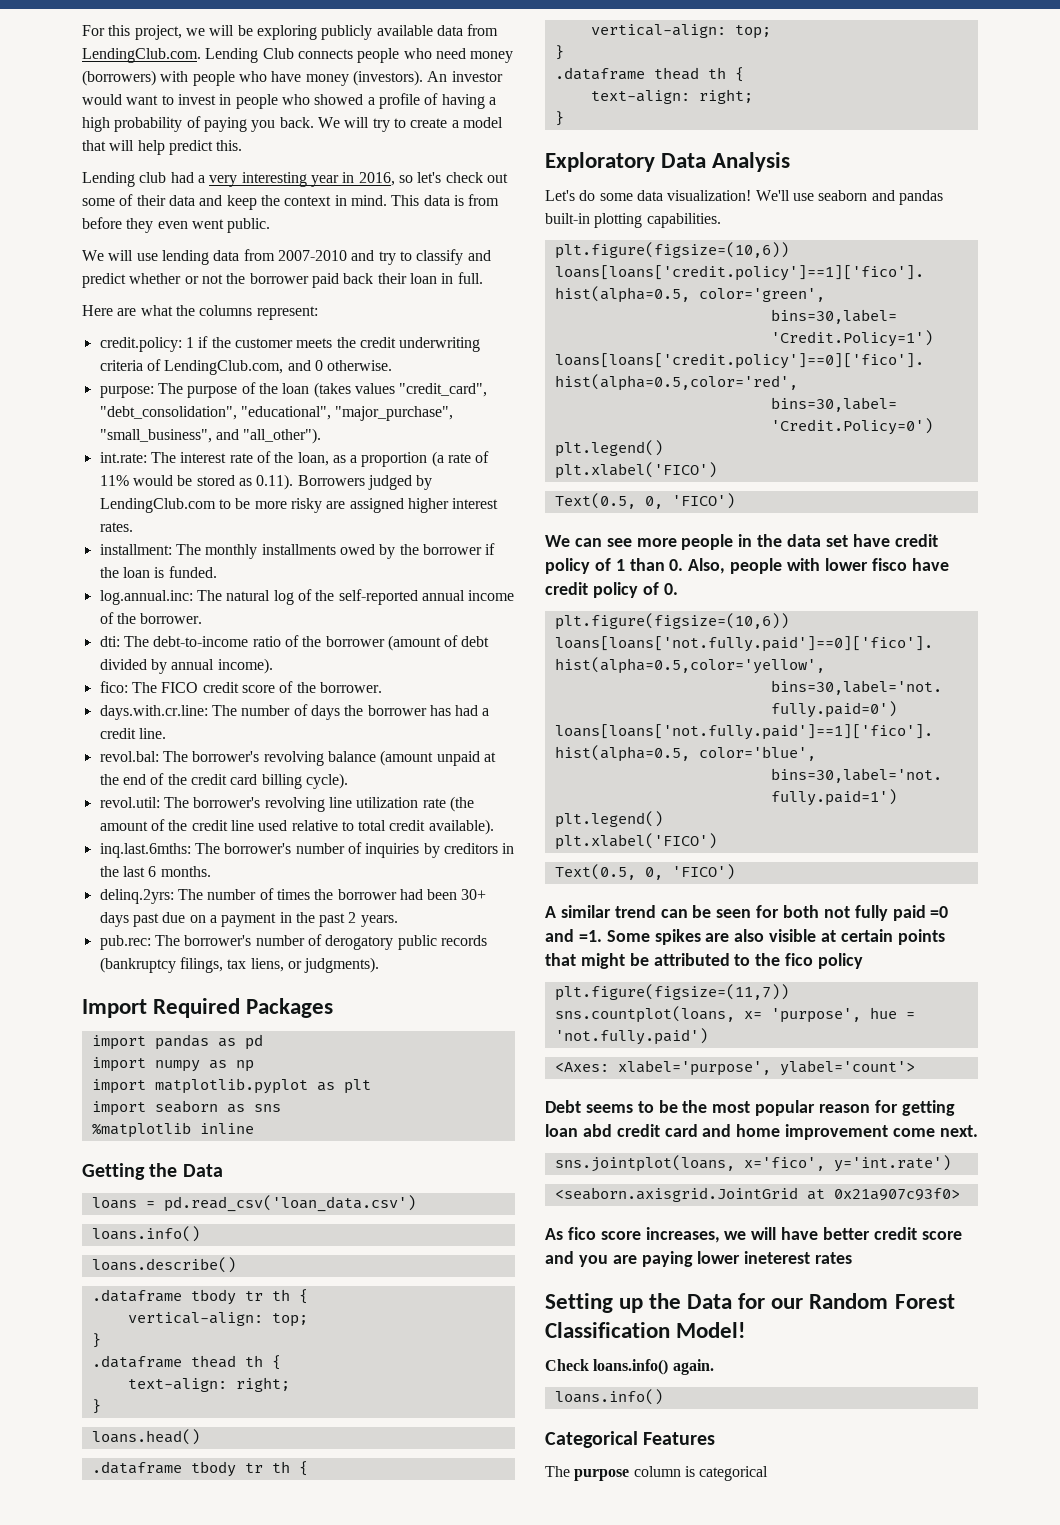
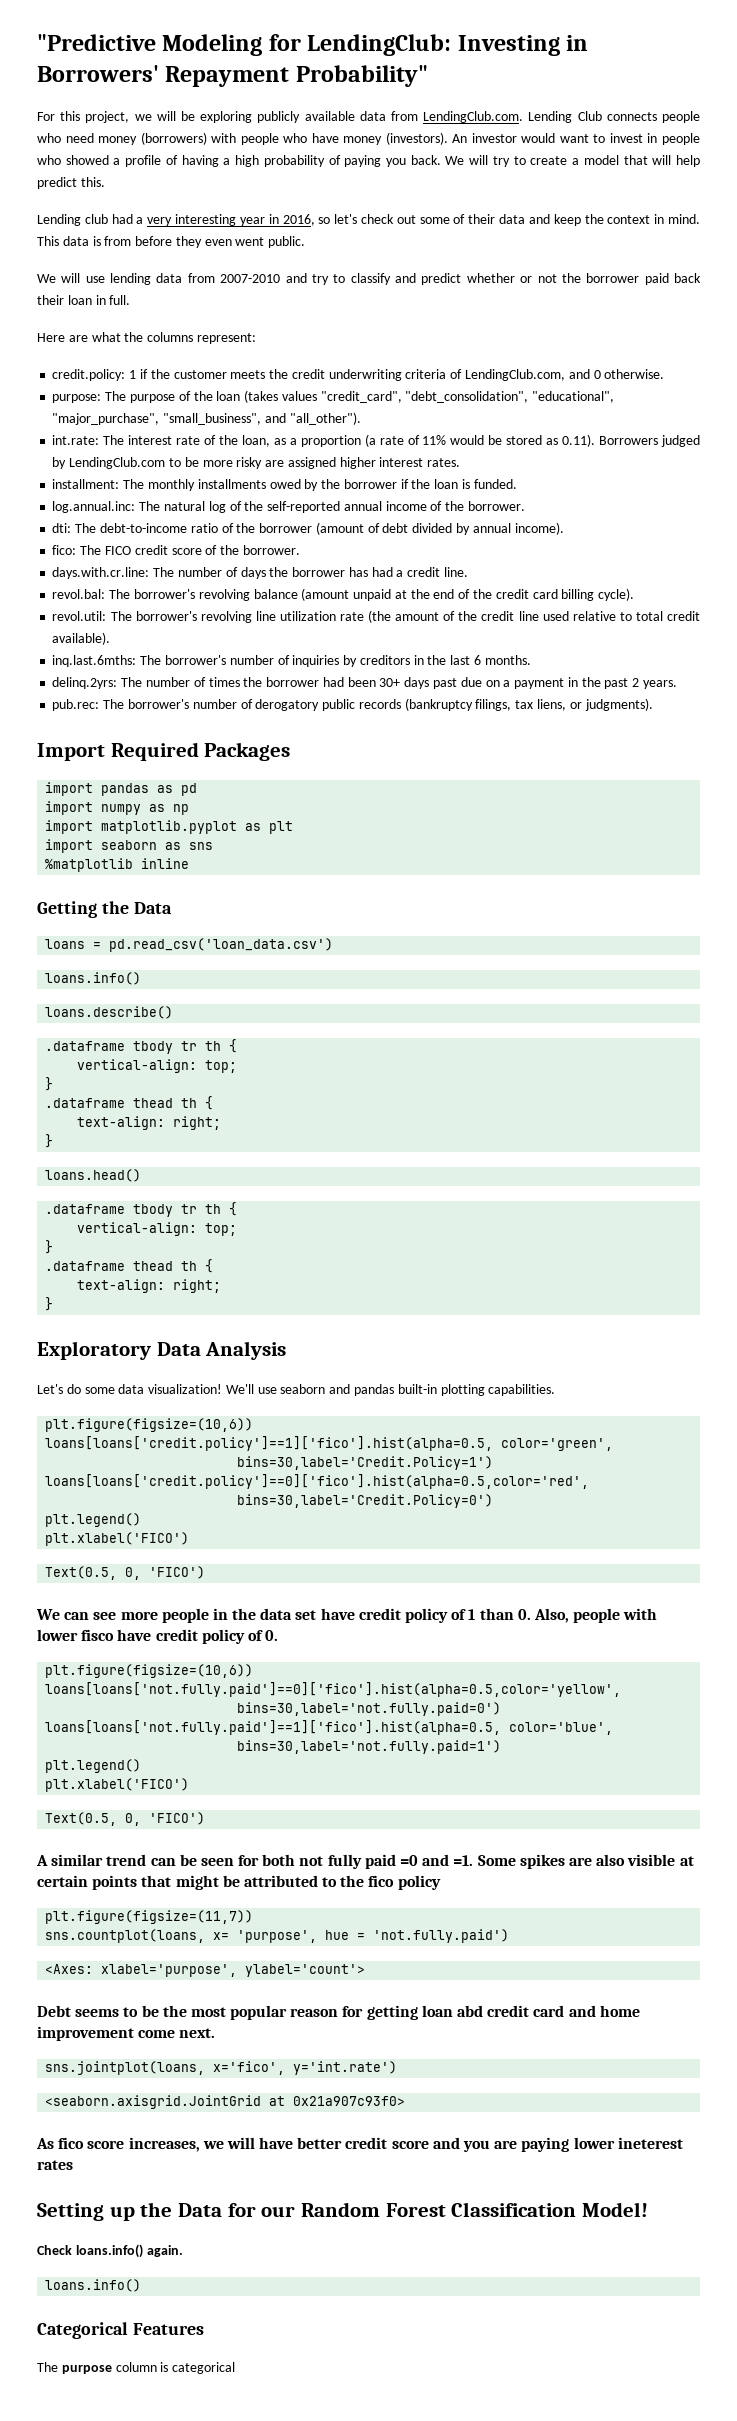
+ "Predictive Modeling for LendingClub: Investing in Borrowers' Repayment Probability"

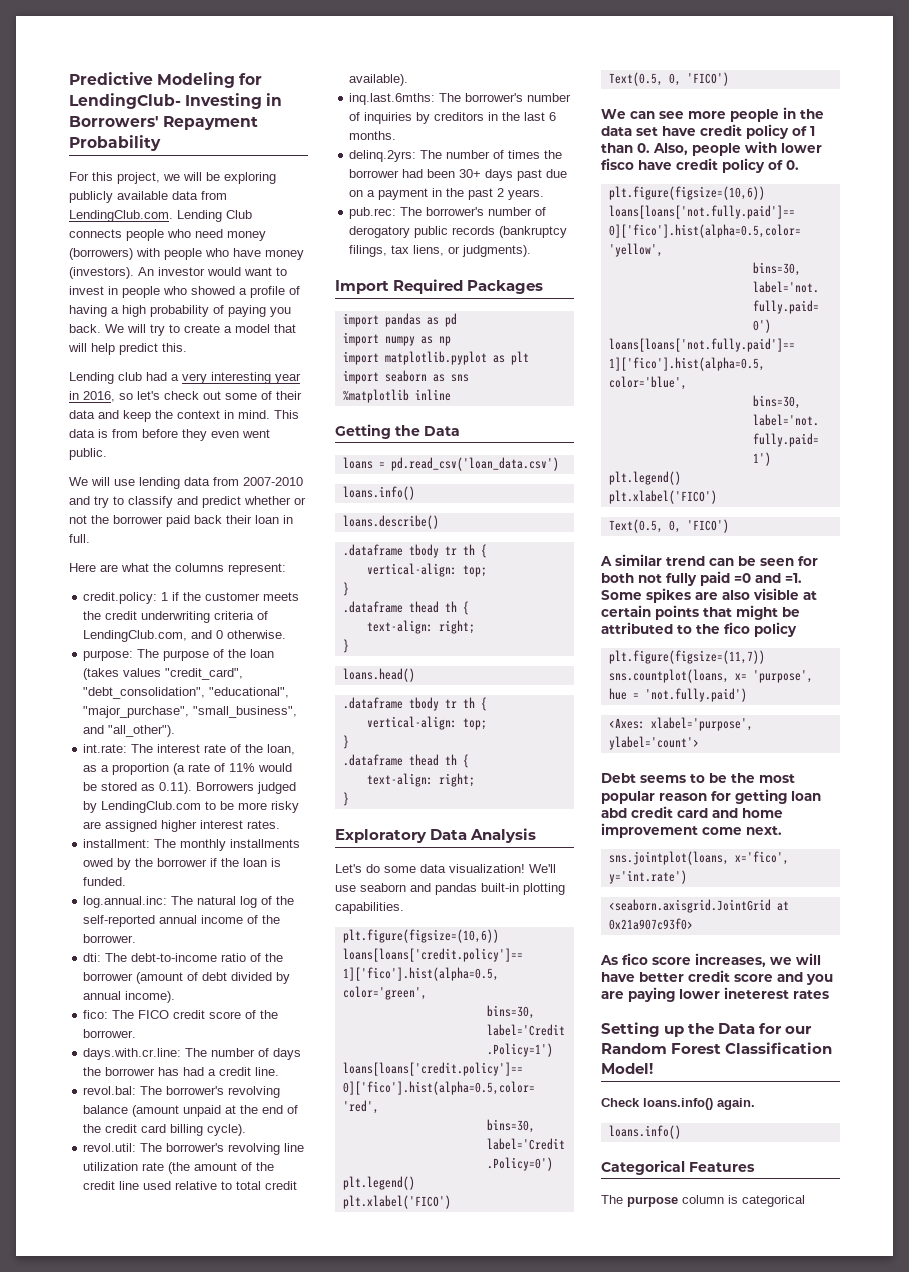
- "Predictive Modeling for LendingClub: Investing in Borrowers' Repayment Probability"
+ Predictive Modeling for LendingClub- Investing in Borrowers' Repayment Probability

